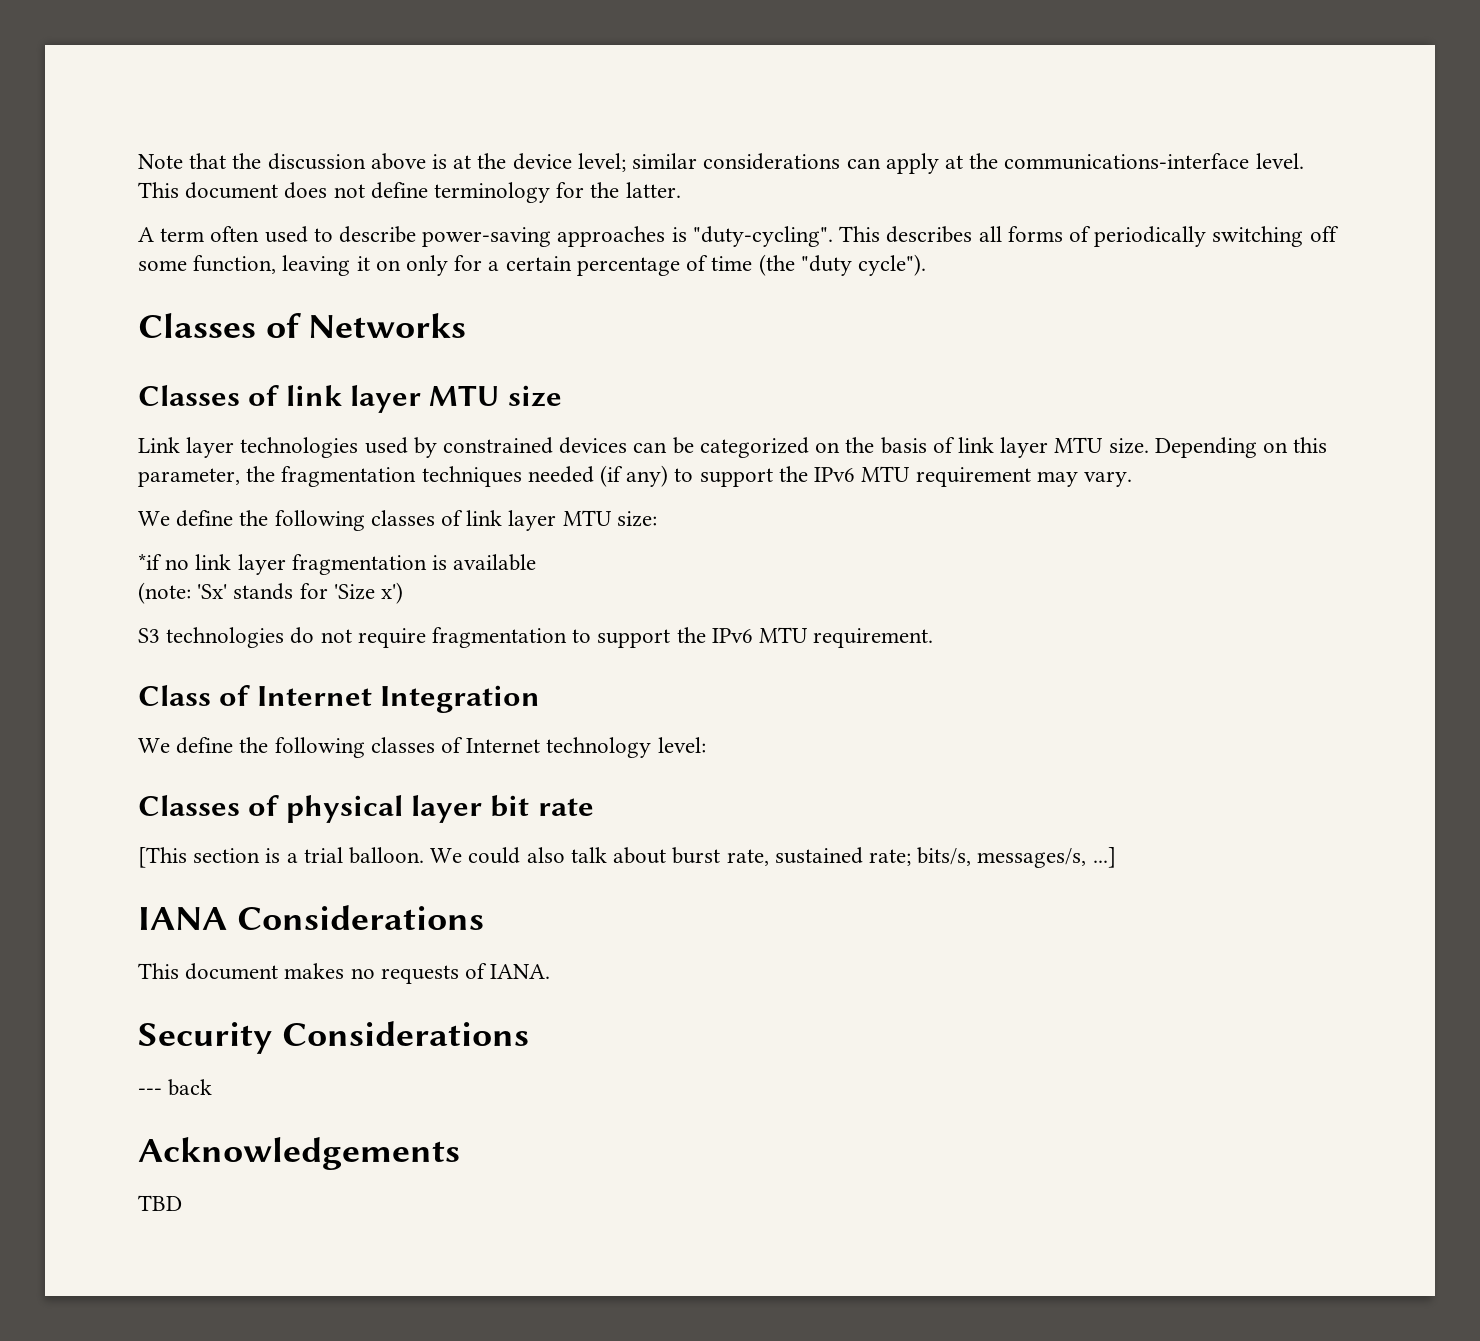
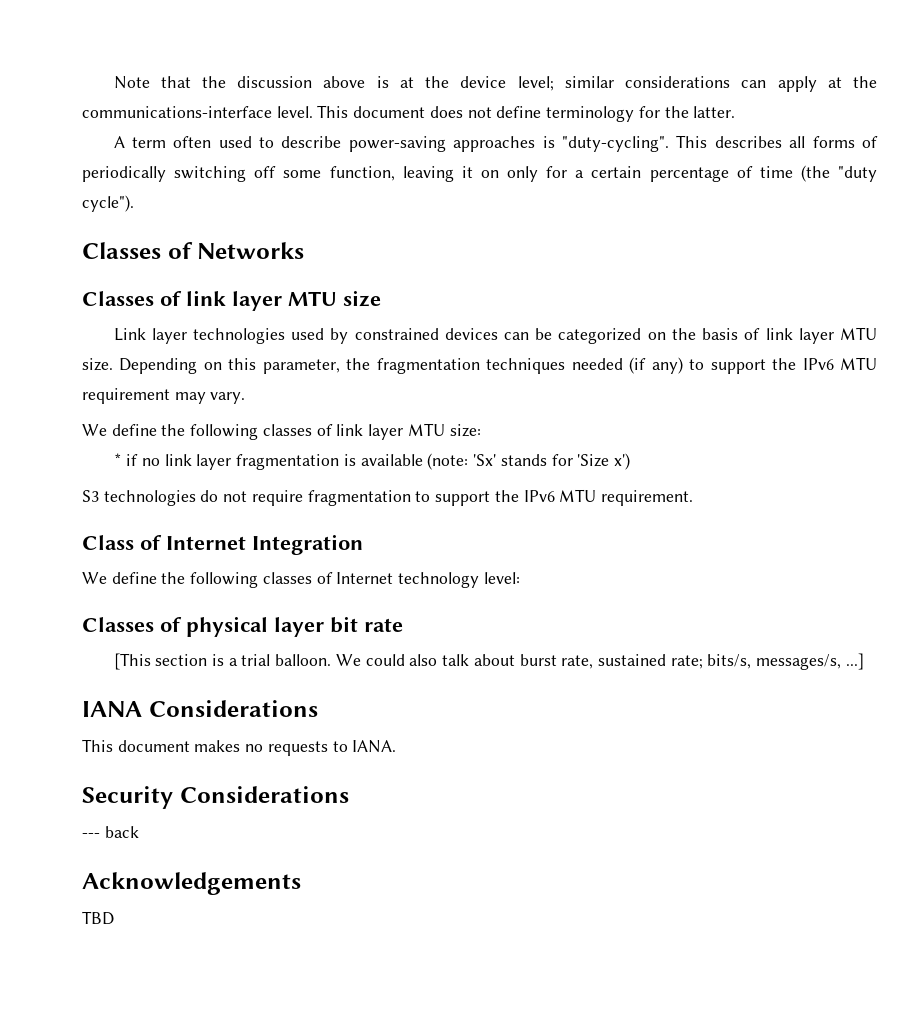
- *if no link layer fragmentation is available
- (note: 'Sx' stands for 'Size x')
+ * if no link layer fragmentation is available (note: 'Sx' stands for 'Size x')
- This document makes no requests of IANA.
+ This document makes no requests to IANA.

